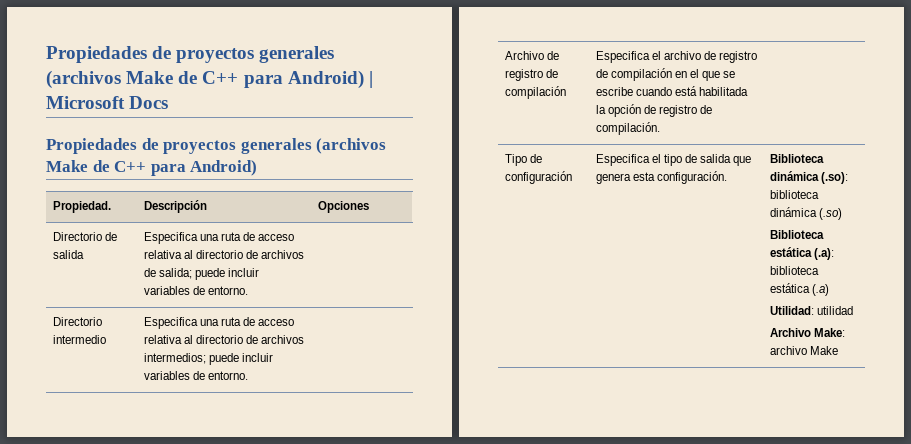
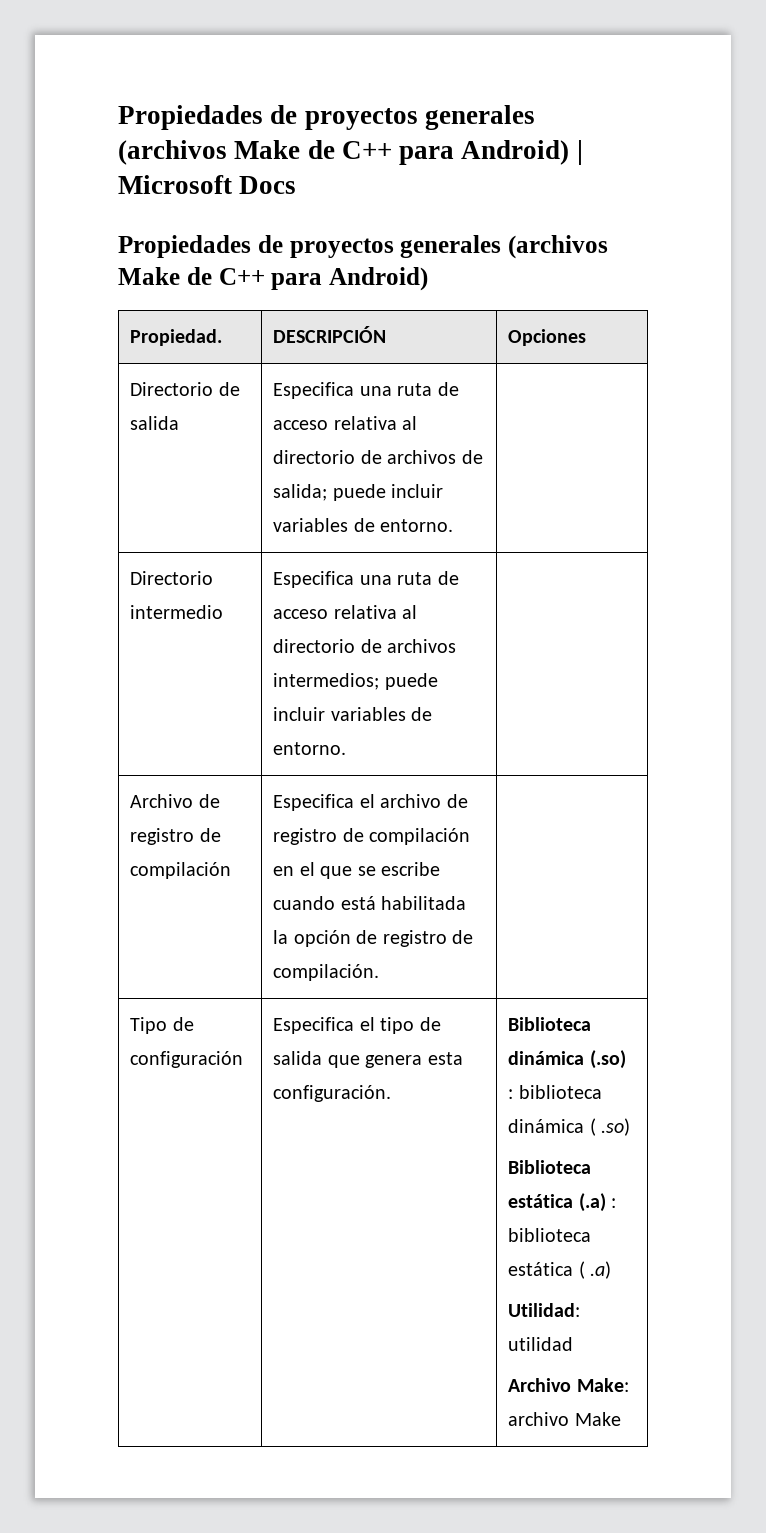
- Propiedad. | Descripción | Opciones
+ Propiedad. | DESCRIPCIÓN | Opciones
- Tipo de configuración | Especifica el tipo de salida que genera esta configuración. | Biblioteca dinámica (.so): biblioteca dinámica (.so)
- Biblioteca estática (.a): biblioteca estática (.a)
+ Tipo de configuración | Especifica el tipo de salida que genera esta configuración. | Biblioteca dinámica (.so) : biblioteca dinámica ( .so)
+ Biblioteca estática (.a) : biblioteca estática ( .a)

